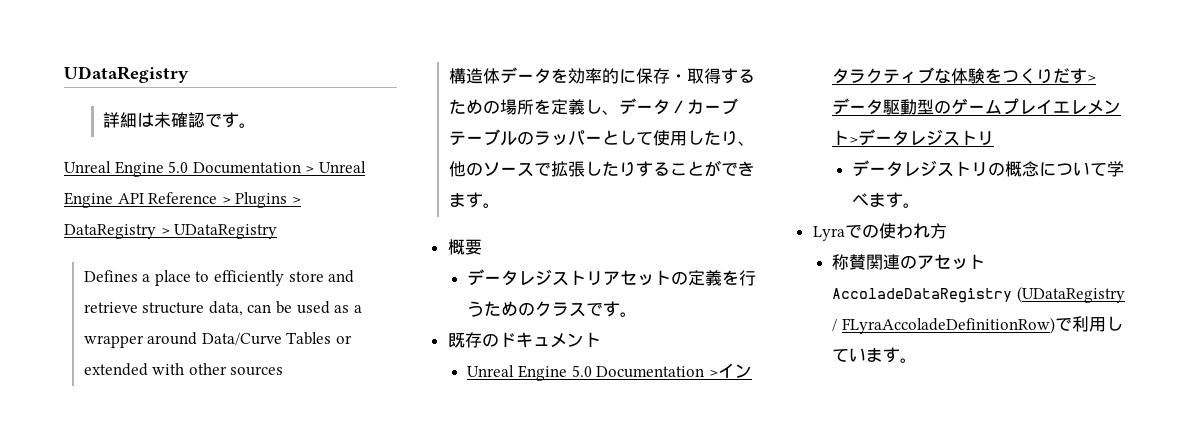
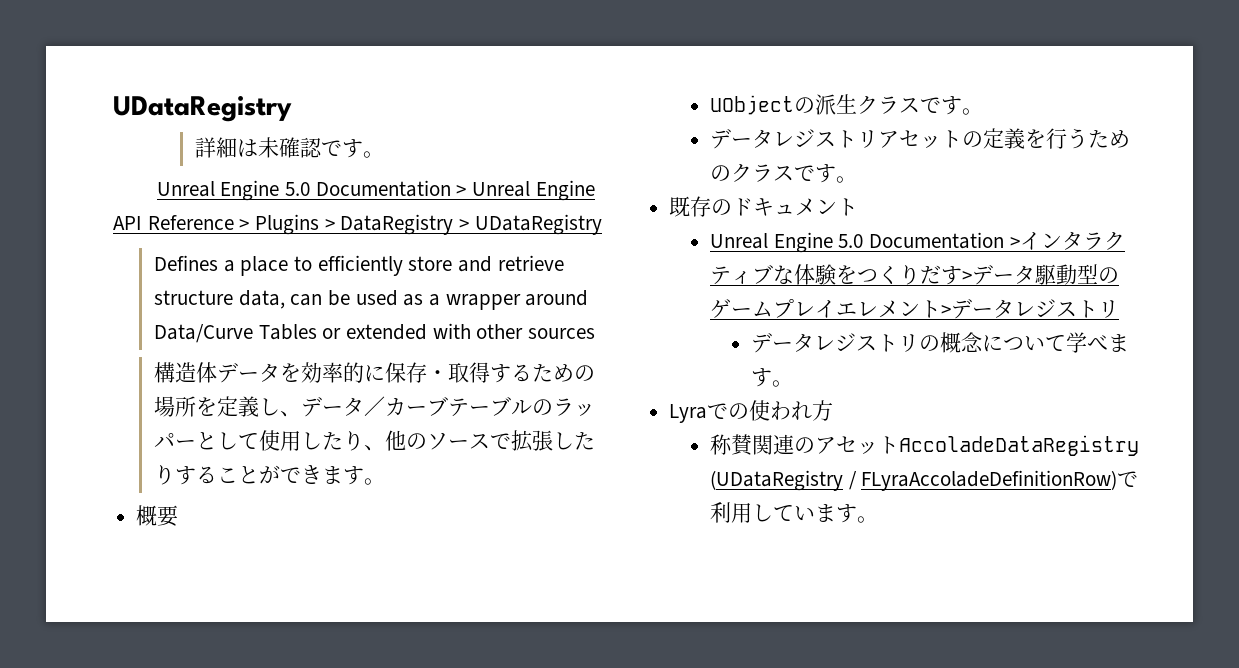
+ UObjectの派生クラスです。

